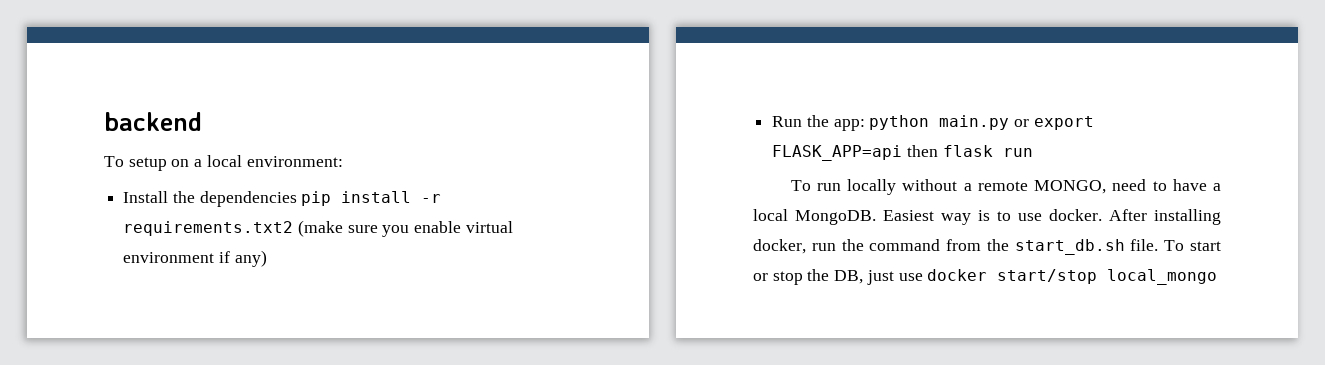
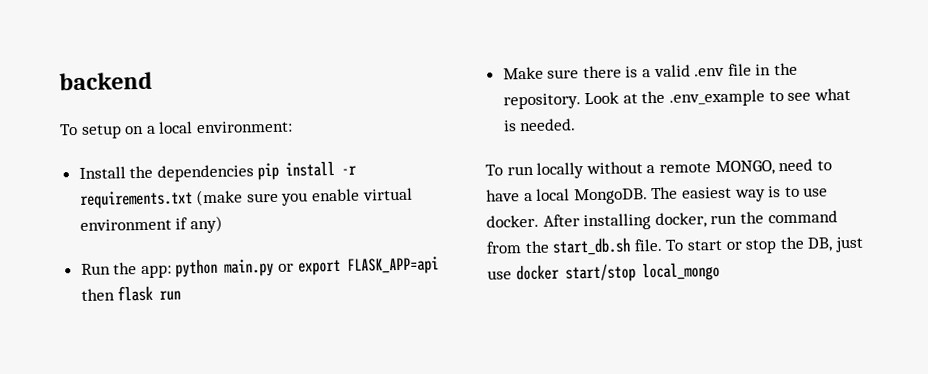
- Install the dependencies pip install -r requirements.txt2 (make sure you enable virtual environment if any)
+ Install the dependencies pip install -r requirements.txt (make sure you enable virtual environment if any)
+ Make sure there is a valid .env file in the repository. Look at the .env_example to see what is needed.
- Easiest way is to use docker.
+ The easiest way is to use docker.

